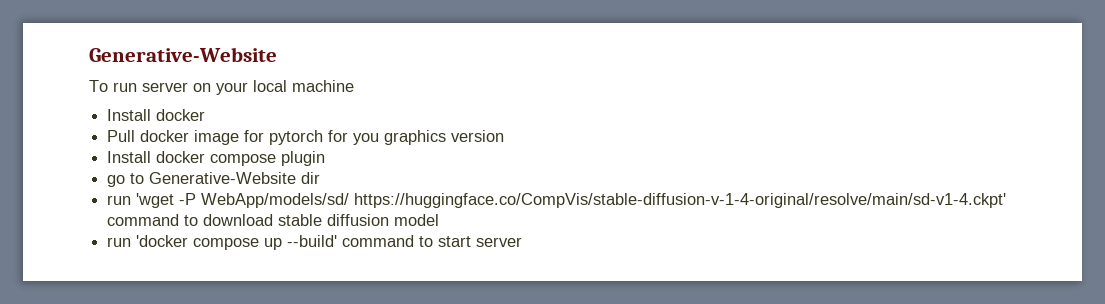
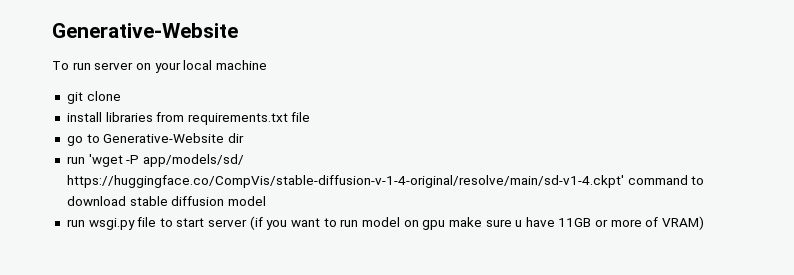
  To run server on your local machine
- Install docker
- Pull docker image for pytorch for you graphics version
- Install docker compose plugin
+ git clone
+ install libraries from requirements.txt file
- run 'wget -P WebApp/models/sd/ https://huggingface.co/CompVis/stable-diffusion-v-1-4-original/resolve/main/sd-v1-4.ckpt' command to download stable diffusion model
+ run 'wget -P app/models/sd/ https://huggingface.co/CompVis/stable-diffusion-v-1-4-original/resolve/main/sd-v1-4.ckpt' command to download stable diffusion model
- run 'docker compose up --build' command to start server
+ run wsgi.py file to start server (if you want to run model on gpu make sure u have 11GB or more of VRAM)

